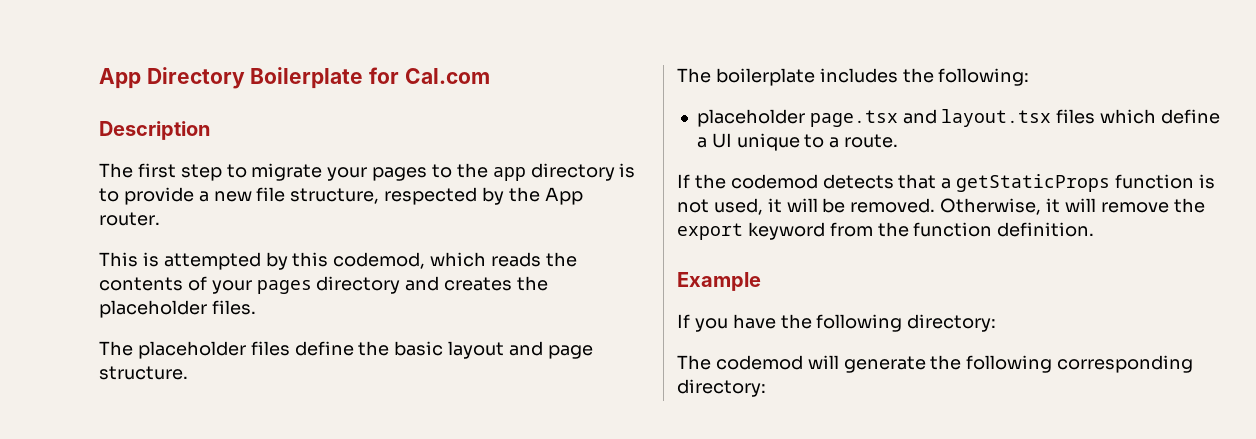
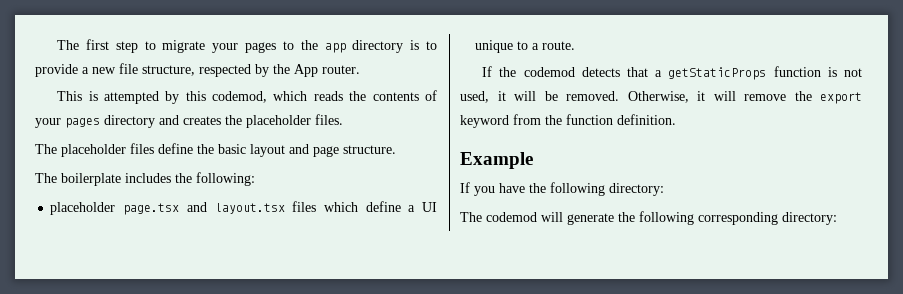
- App Directory Boilerplate for Cal.com
- Description

